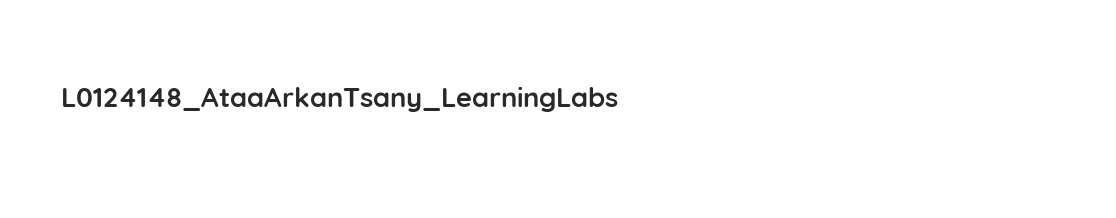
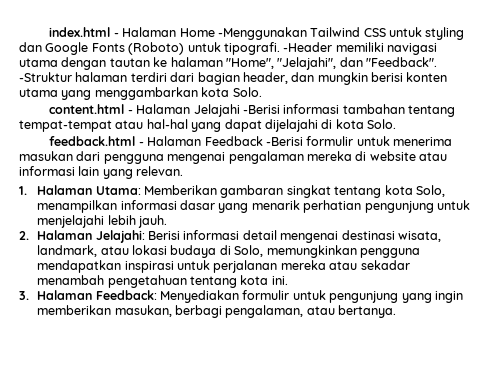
- L0124148_AtaaArkanTsany_LearningLabs
+ index.html - Halaman Home -Menggunakan Tailwind CSS untuk styling dan Google Fonts (Roboto) untuk tipografi. -Header memiliki navigasi utama dengan tautan ke halaman "Home", "Jelajahi", dan "Feedback". -Struktur halaman terdiri dari bagian header, dan mungkin berisi konten utama yang menggambarkan kota Solo.
+ content.html - Halaman Jelajahi -Berisi informasi tambahan tentang tempat-tempat atau hal-hal yang dapat dijelajahi di kota Solo.
+ feedback.html - Halaman Feedback -Berisi formulir untuk menerima masukan dari pengguna mengenai pengalaman mereka di website atau informasi lain yang relevan.
+ 1. Halaman Utama: Memberikan gambaran singkat tentang kota Solo, menampilkan informasi dasar yang menarik perhatian pengunjung untuk menjelajahi lebih jauh.
+ 2. Halaman Jelajahi: Berisi informasi detail mengenai destinasi wisata, landmark, atau lokasi budaya di Solo, memungkinkan pengguna mendapatkan inspirasi untuk perjalanan mereka atau sekadar menambah pengetahuan tentang kota ini.
+ 3. Halaman Feedback: Menyediakan formulir untuk pengunjung yang ingin memberikan masukan, berbagi pengalaman, atau bertanya.

